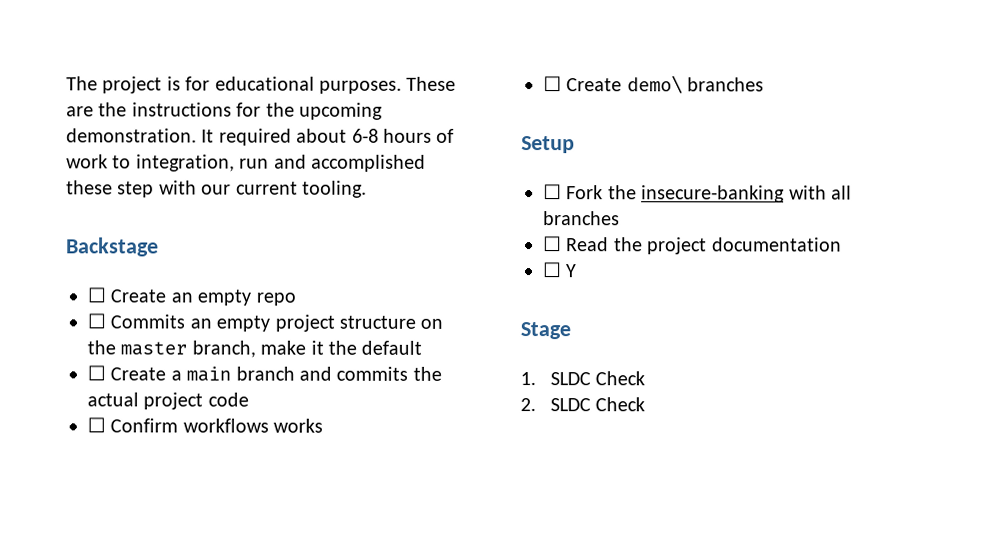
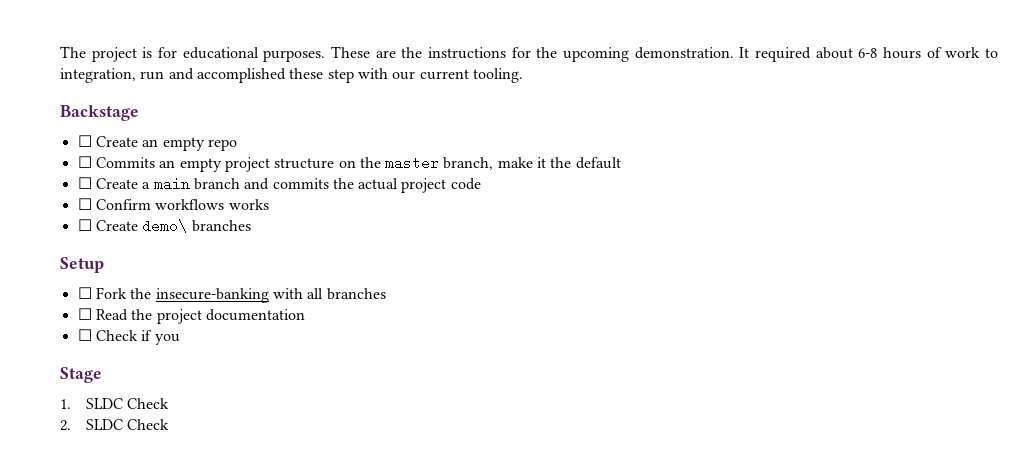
- ☐ Y
+ ☐ Check if you

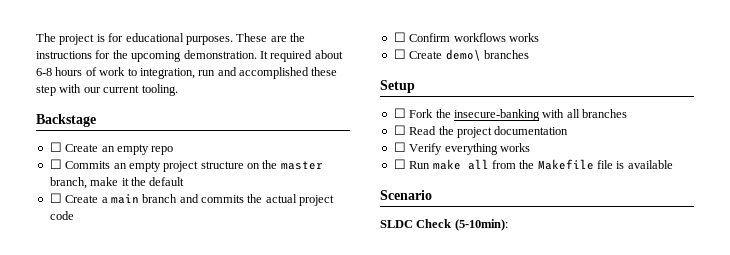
- ☐ Check if you
- Stage
- 1. SLDC Check
- 2. SLDC Check
+ ☐ Verify everything works
+ ☐ Run make all from the Makefile file is available
+ Scenario
+ SLDC Check (5-10min):

